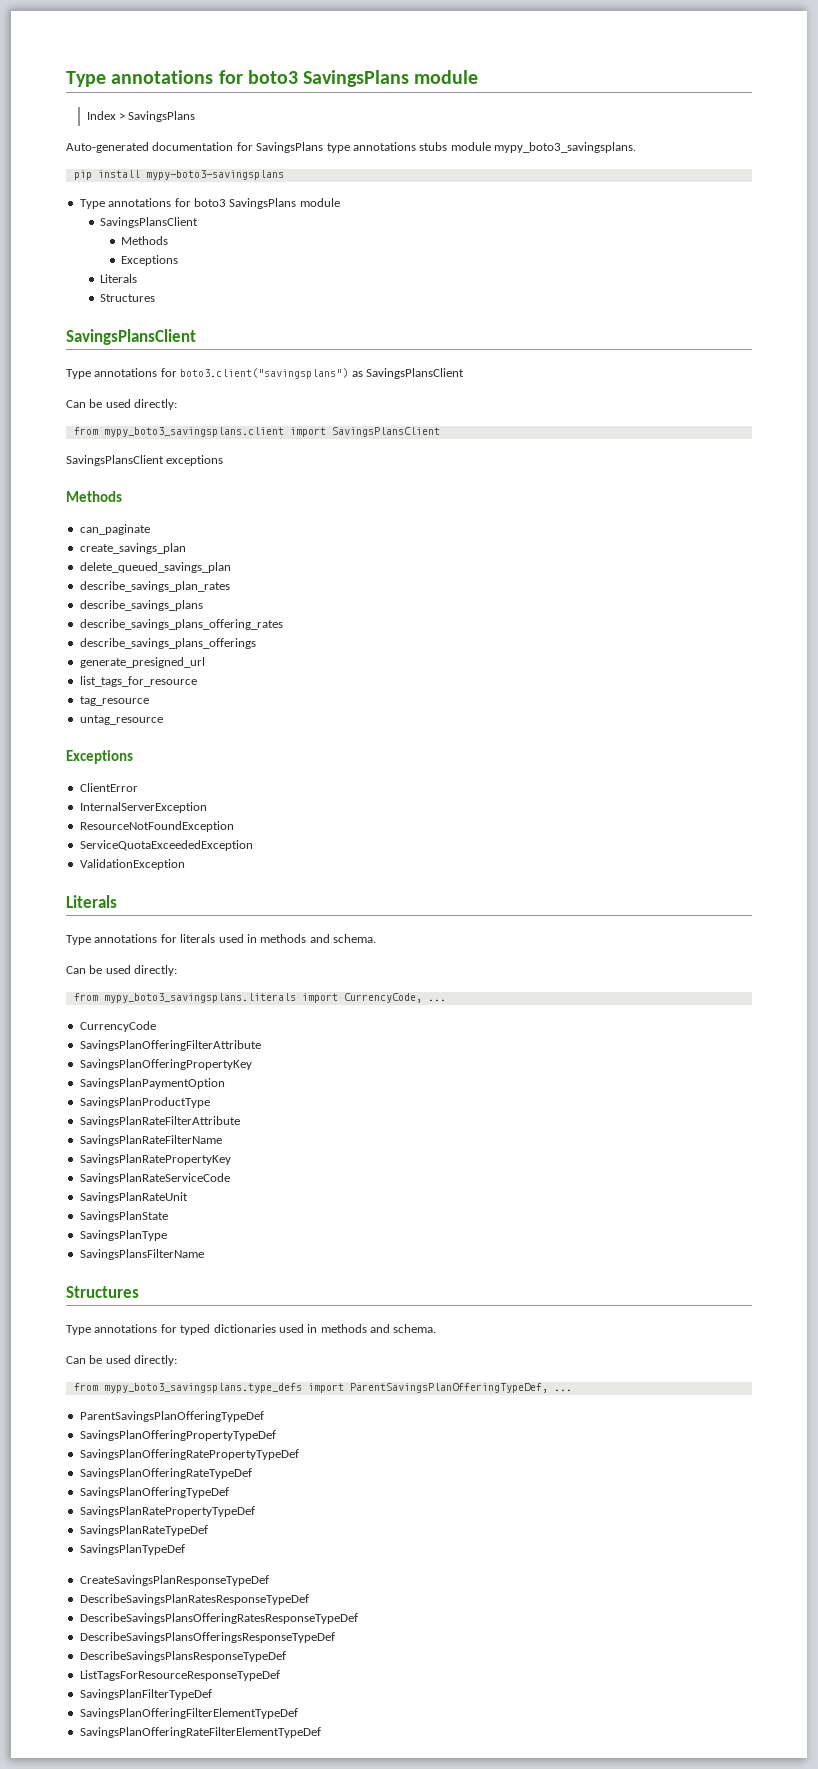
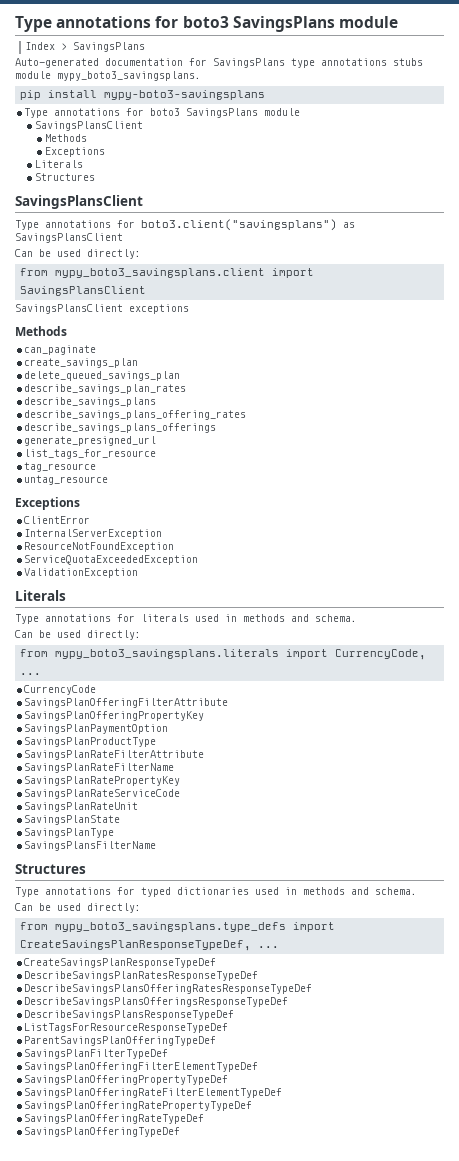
- from mypy_boto3_savingsplans.type_defs import ParentSavingsPlanOfferingTypeDef, ...
- ParentSavingsPlanOfferingTypeDef
- SavingsPlanOfferingPropertyTypeDef
- SavingsPlanOfferingRatePropertyTypeDef
- SavingsPlanOfferingRateTypeDef
- SavingsPlanOfferingTypeDef
- SavingsPlanRatePropertyTypeDef
- SavingsPlanRateTypeDef
- SavingsPlanTypeDef
+ from mypy_boto3_savingsplans.type_defs import CreateSavingsPlanResponseTypeDef, ...
+ ParentSavingsPlanOfferingTypeDef
+ SavingsPlanOfferingPropertyTypeDef
+ SavingsPlanOfferingRatePropertyTypeDef
+ SavingsPlanOfferingRateTypeDef
+ SavingsPlanOfferingTypeDef

